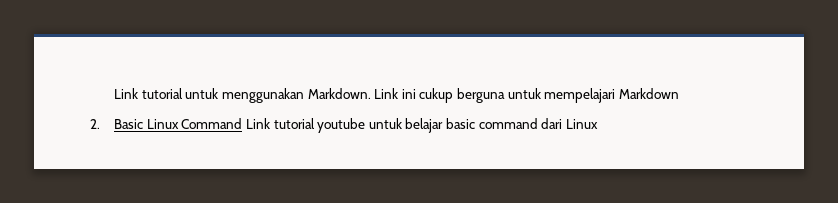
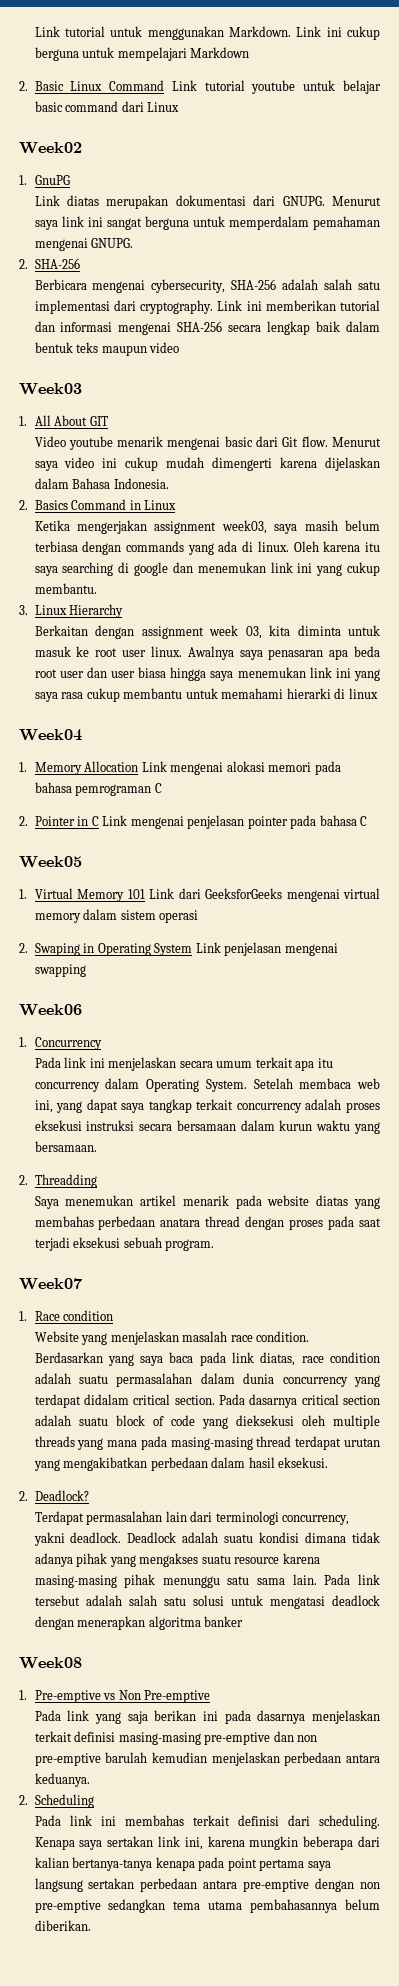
+ Week02
+ 1. GnuPG
+ Link diatas merupakan dokumentasi dari GNUPG. Menurut saya link ini sangat berguna untuk memperdalam pemahaman mengenai GNUPG.
+ 2. SHA-256
+ Berbicara mengenai cybersecurity, SHA-256 adalah salah satu implementasi dari cryptography. Link ini memberikan tutorial dan informasi mengenai SHA-256 secara lengkap baik dalam bentuk teks maupun video
+ Week03
+ 1. All About GIT
+ Video youtube menarik mengenai basic dari Git flow. Menurut saya video ini cukup mudah dimengerti karena dijelaskan dalam Bahasa Indonesia.
+ 2. Basics Command in Linux
+ Ketika mengerjakan assignment week03, saya masih belum terbiasa dengan commands yang ada di linux. Oleh karena itu saya searching di google dan menemukan link ini yang cukup membantu.
+ 3. Linux Hierarchy
+ Berkaitan dengan assignment week 03, kita diminta untuk masuk ke root user linux. Awalnya saya penasaran apa beda root user dan user biasa hingga saya menemukan link ini yang saya rasa cukup membantu untuk memahami hierarki di linux
+ Week04
+ 1. Memory Allocation Link mengenai alokasi memori pada bahasa pemrograman C
+ 2. Pointer in C Link mengenai penjelasan pointer pada bahasa C
+ Week05
+ 1. Virtual Memory 101 Link dari GeeksforGeeks mengenai virtual memory dalam sistem operasi
+ 2. Swaping in Operating System Link penjelasan mengenai swapping
+ Week06
+ 1. Concurrency
+ Pada link ini menjelaskan secara umum terkait apa itu concurrency dalam Operating System. Setelah membaca web ini, yang dapat saya tangkap terkait concurrency adalah proses eksekusi instruksi secara bersamaan dalam kurun waktu yang bersamaan.
+ 2. Threadding
+ Saya menemukan artikel menarik pada website diatas yang membahas perbedaan anatara thread dengan proses pada saat terjadi eksekusi sebuah program.
+ Week07
+ 1. Race condition
+ Website yang menjelaskan masalah race condition. Berdasarkan yang saya baca pada link diatas, race condition adalah suatu permasalahan dalam dunia concurrency yang terdapat didalam critical section. Pada dasarnya critical section adalah suatu block of code yang dieksekusi oleh multiple threads yang mana pada masing-masing thread terdapat urutan yang mengakibatkan perbedaan dalam hasil eksekusi.
+ 2. Deadlock?
+ Terdapat permasalahan lain dari terminologi concurrency, yakni deadlock. Deadlock adalah suatu kondisi dimana tidak adanya pihak yang mengakses suatu resource karena masing-masing pihak menunggu satu sama lain. Pada link tersebut adalah salah satu solusi untuk mengatasi deadlock dengan menerapkan algoritma banker
+ Week08
+ 1. Pre-emptive vs Non Pre-emptive
+ Pada link yang saja berikan ini pada dasarnya menjelaskan terkait definisi masing-masing pre-emptive dan non pre-emptive barulah kemudian menjelaskan perbedaan antara keduanya.
+ 2. Scheduling
+ Pada link ini membahas terkait definisi dari scheduling. Kenapa saya sertakan link ini, karena mungkin beberapa dari kalian bertanya-tanya kenapa pada point pertama saya langsung sertakan perbedaan antara pre-emptive dengan non pre-emptive sedangkan tema utama pembahasannya belum diberikan.

